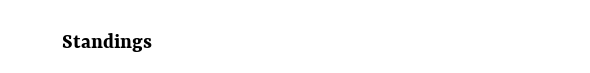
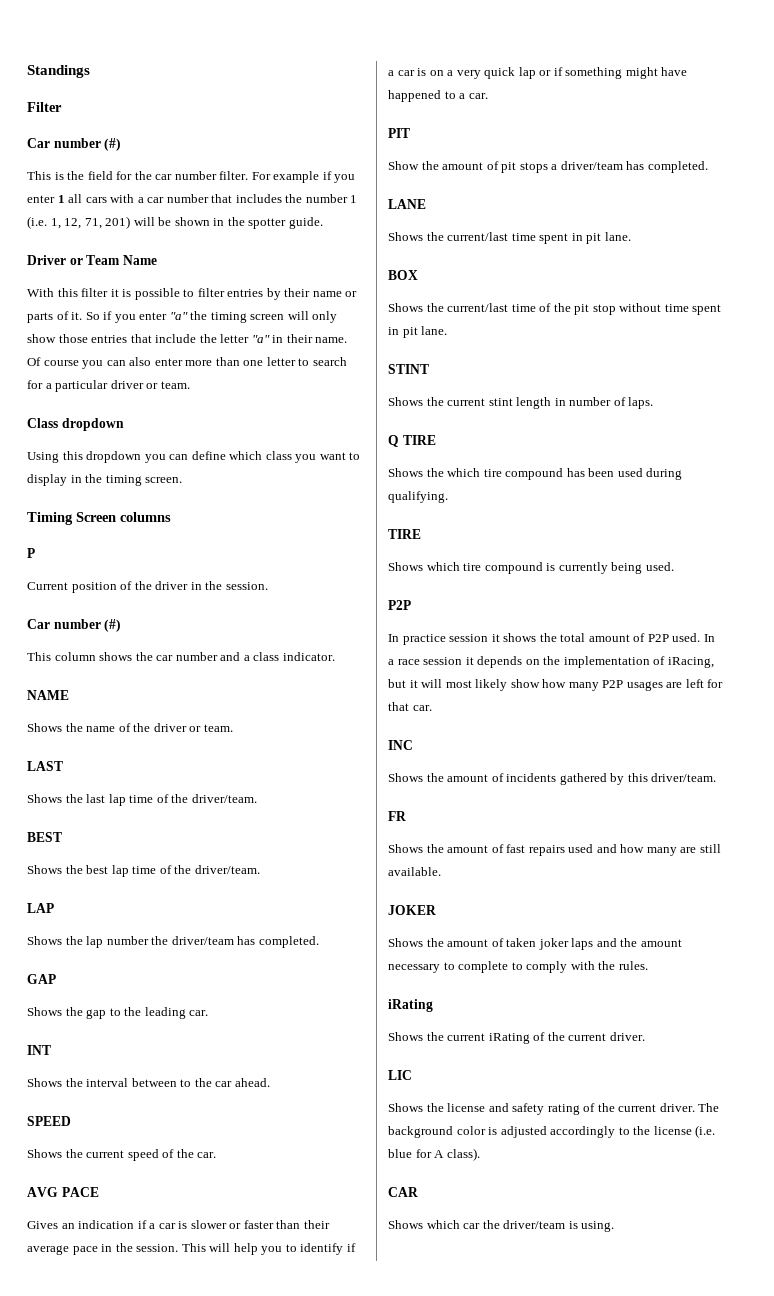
+ Filter
+ Car number (#)
+ This is the field for the car number filter. For example if you enter 1 all cars with a car number that includes the number 1 (i.e. 1, 12, 71, 201) will be shown in the spotter guide.
+ Driver or Team Name
+ With this filter it is possible to filter entries by their name or parts of it. So if you enter "a" the timing screen will only show those entries that include the letter "a" in their name. Of course you can also enter more than one letter to search for a particular driver or team.
+ Class dropdown
+ Using this dropdown you can define which class you want to display in the timing screen.
+ Timing Screen columns
+ P
+ Current position of the driver in the session.
+ Car number (#)
+ This column shows the car number and a class indicator.
+ NAME
+ Shows the name of the driver or team.
+ LAST
+ Shows the last lap time of the driver/team.
+ BEST
+ Shows the best lap time of the driver/team.
+ LAP
+ Shows the lap number the driver/team has completed.
+ GAP
+ Shows the gap to the leading car.
+ INT
+ Shows the interval between to the car ahead.
+ SPEED
+ Shows the current speed of the car.
+ AVG PACE
+ Gives an indication if a car is slower or faster than their average pace in the session. This will help you to identify if a car is on a very quick lap or if something might have happened to a car.
+ PIT
+ Show the amount of pit stops a driver/team has completed.
+ LANE
+ Shows the current/last time spent in pit lane.
+ BOX
+ Shows the current/last time of the pit stop without time spent in pit lane.
+ STINT
+ Shows the current stint length in number of laps.
+ Q TIRE
+ Shows the which tire compound has been used during qualifying.
+ TIRE
+ Shows which tire compound is currently being used.
+ P2P
+ In practice session it shows the total amount of P2P used. In a race session it depends on the implementation of iRacing, but it will most likely show how many P2P usages are left for that car.
+ INC
+ Shows the amount of incidents gathered by this driver/team.
+ FR
+ Shows the amount of fast repairs used and how many are still available.
+ JOKER
+ Shows the amount of taken joker laps and the amount necessary to complete to comply with the rules.
+ iRating
+ Shows the current iRating of the current driver.
+ LIC
+ Shows the license and safety rating of the current driver. The background color is adjusted accordingly to the license (i.e. blue for A class).
+ CAR
+ Shows which car the driver/team is using.

